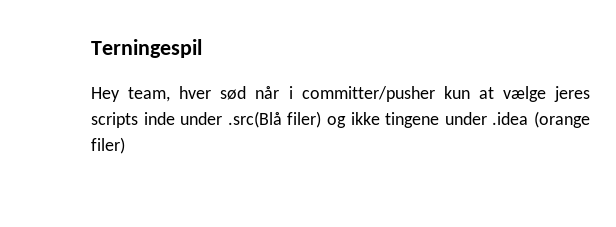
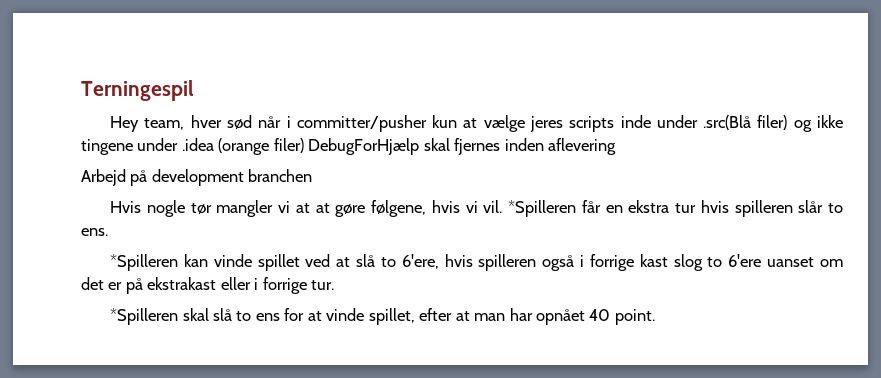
- Hey team, hver sød når i committer/pusher kun at vælge jeres scripts inde under .src(Blå filer) og ikke tingene under .idea (orange filer)
+ Hey team, hver sød når i committer/pusher kun at vælge jeres scripts inde under .src(Blå filer) og ikke tingene under .idea (orange filer) DebugForHjælp skal fjernes inden aflevering
+ Arbejd på development branchen
+ Hvis nogle tør mangler vi at at gøre følgene, hvis vi vil. *Spilleren får en ekstra tur hvis spilleren slår to ens.
+ *Spilleren kan vinde spillet ved at slå to 6'ere, hvis spilleren også i forrige kast slog to 6'ere uanset om det er på ekstrakast eller i forrige tur.
+ *Spilleren skal slå to ens for at vinde spillet, efter at man har opnået 40 point.

